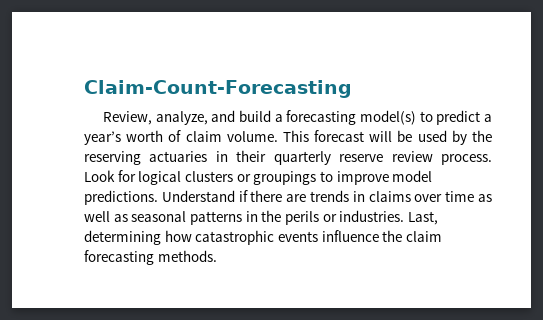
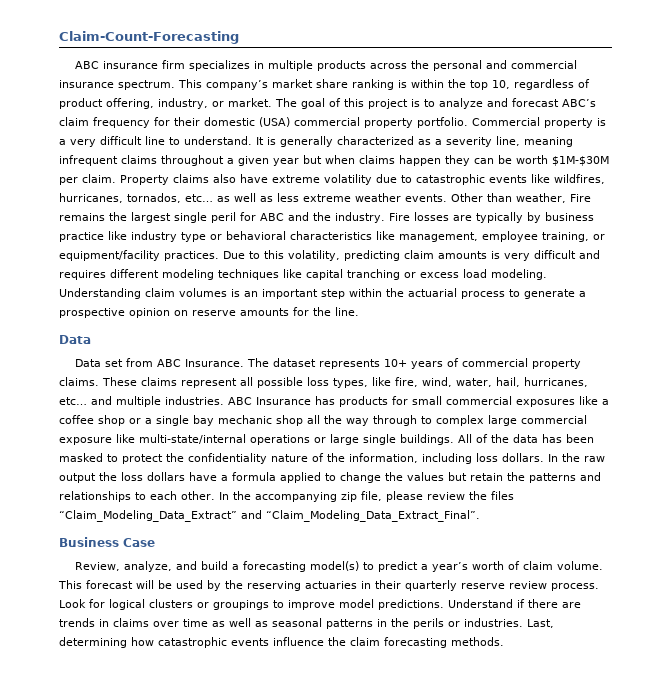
+ ABC insurance firm specializes in multiple products across the personal and commercial insurance spectrum. This company’s market share ranking is within the top 10, regardless of product offering, industry, or market. The goal of this project is to analyze and forecast ABC’s claim frequency for their domestic (USA) commercial property portfolio. Commercial property is a very difficult line to understand. It is generally characterized as a severity line, meaning infrequent claims throughout a given year but when claims happen they can be worth $1M-$30M per claim. Property claims also have extreme volatility due to catastrophic events like wildfires, hurricanes, tornados, etc… as well as less extreme weather events. Other than weather, Fire remains the largest single peril for ABC and the industry. Fire losses are typically by business practice like industry type or behavioral characteristics like management, employee training, or equipment/facility practices. Due to this volatility, predicting claim amounts is very difficult and requires different modeling techniques like capital tranching or excess load modeling. Understanding claim volumes is an important step within the actuarial process to generate a prospective opinion on reserve amounts for the line.
+ Data
+ Data set from ABC Insurance. The dataset represents 10+ years of commercial property claims. These claims represent all possible loss types, like fire, wind, water, hail, hurricanes, etc… and multiple industries. ABC Insurance has products for small commercial exposures like a coffee shop or a single bay mechanic shop all the way through to complex large commercial exposure like multi-state/internal operations or large single buildings. All of the data has been masked to protect the confidentiality nature of the information, including loss dollars. In the raw output the loss dollars have a formula applied to change the values but retain the patterns and relationships to each other. In the accompanying zip file, please review the files “Claim_Modeling_Data_Extract” and “Claim_Modeling_Data_Extract_Final”.
+ Business Case

